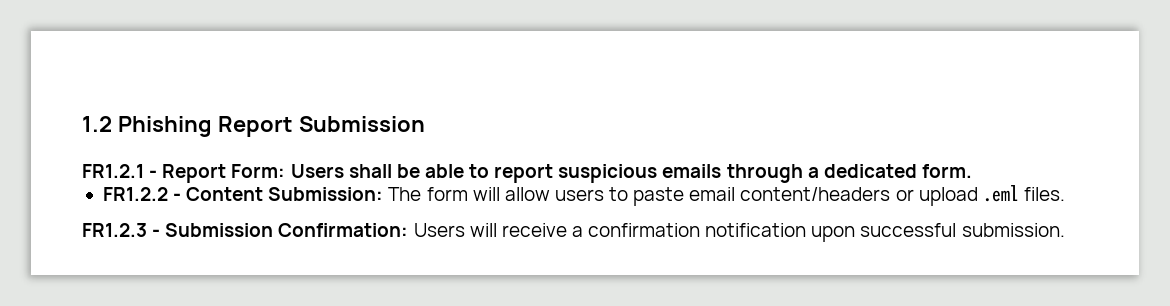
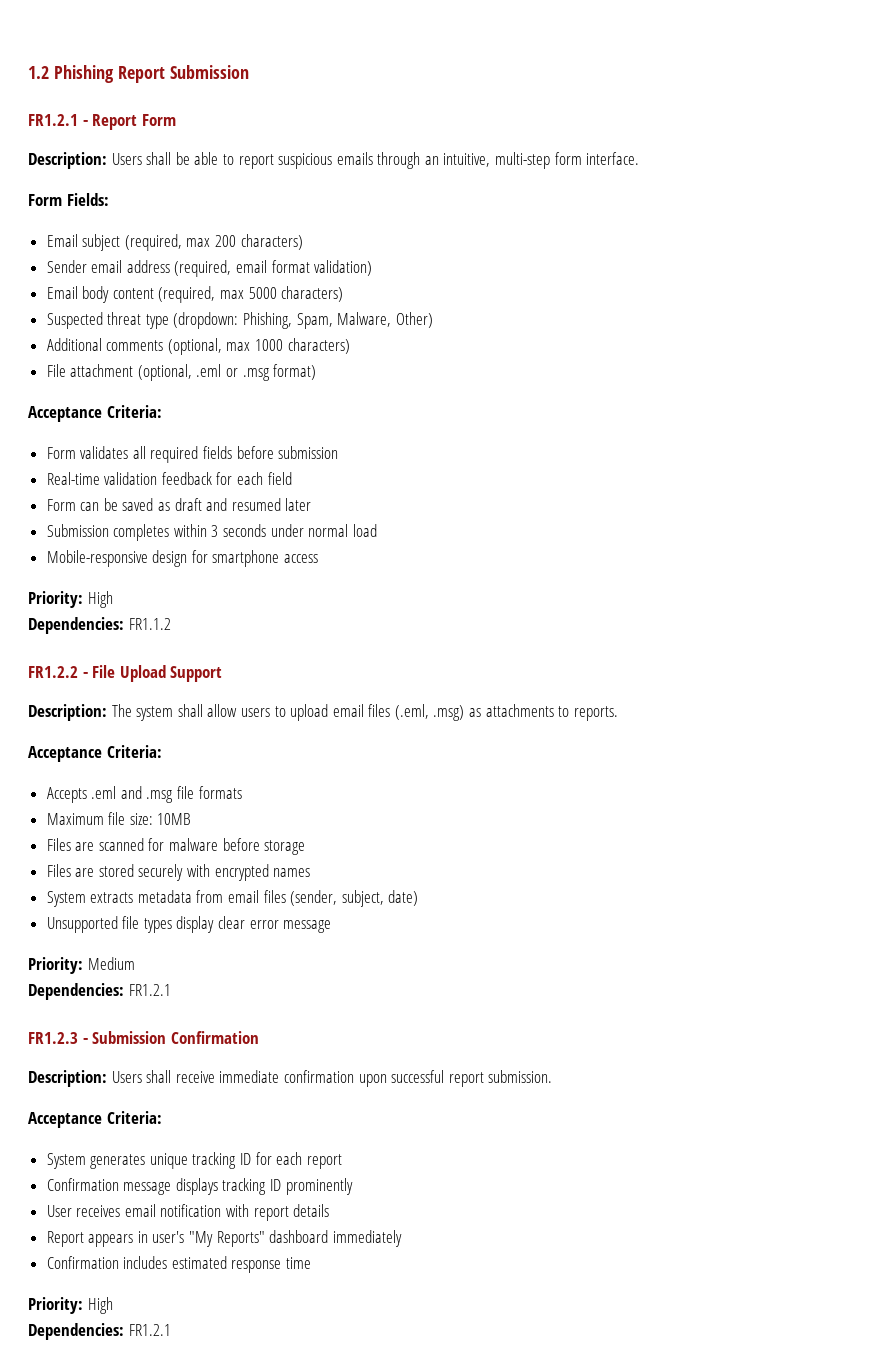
- FR1.2.1 - Report Form: Users shall be able to report suspicious emails through a dedicated form.
- FR1.2.2 - Content Submission: The form will allow users to paste email content/headers or upload .eml files.
- FR1.2.3 - Submission Confirmation: Users will receive a confirmation notification upon successful submission.
+ FR1.2.1 - Report Form
+ Description: Users shall be able to report suspicious emails through an intuitive, multi-step form interface.
+ Form Fields:
+ Email subject (required, max 200 characters)
+ Sender email address (required, email format validation)
+ Email body content (required, max 5000 characters)
+ Suspected threat type (dropdown: Phishing, Spam, Malware, Other)
+ Additional comments (optional, max 1000 characters)
+ File attachment (optional, .eml or .msg format)
+ Acceptance Criteria:
+ Form validates all required fields before submission
+ Real-time validation feedback for each field
+ Form can be saved as draft and resumed later
+ Submission completes within 3 seconds under normal load
+ Mobile-responsive design for smartphone access
+ Priority: High
+ Dependencies: FR1.1.2
+ FR1.2.2 - File Upload Support
+ Description: The system shall allow users to upload email files (.eml, .msg) as attachments to reports.
+ Acceptance Criteria:
+ Accepts .eml and .msg file formats
+ Maximum file size: 10MB
+ Files are scanned for malware before storage
+ Files are stored securely with encrypted names
+ System extracts metadata from email files (sender, subject, date)
+ Unsupported file types display clear error message
+ Priority: Medium
+ Dependencies: FR1.2.1
+ FR1.2.3 - Submission Confirmation
+ Description: Users shall receive immediate confirmation upon successful report submission.
+ Acceptance Criteria:
+ System generates unique tracking ID for each report
+ Confirmation message displays tracking ID prominently
+ User receives email notification with report details
+ Report appears in user's "My Reports" dashboard immediately
+ Confirmation includes estimated response time
+ Priority: High
+ Dependencies: FR1.2.1

